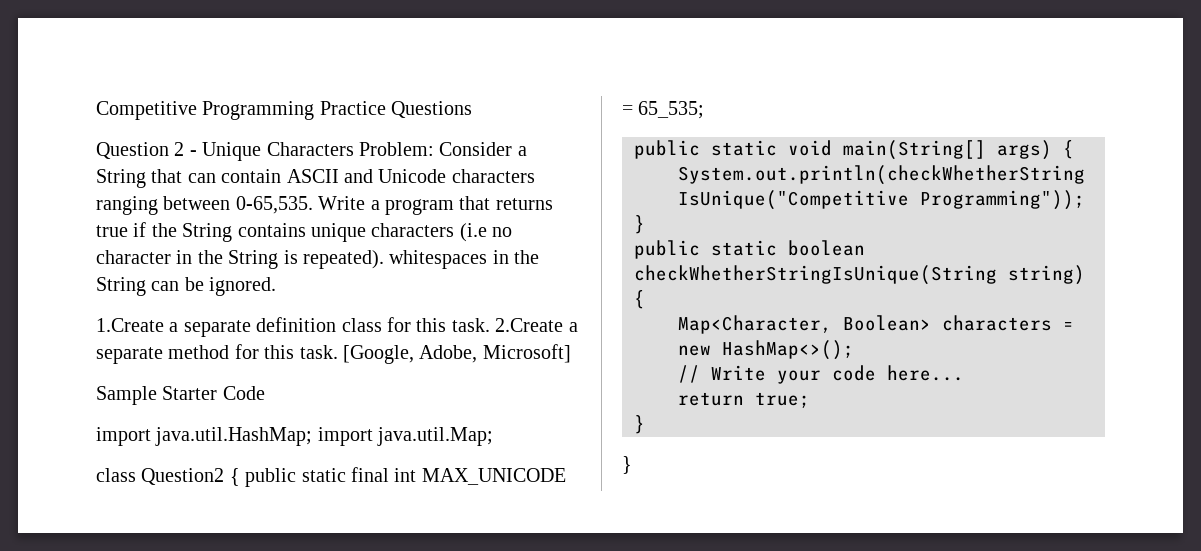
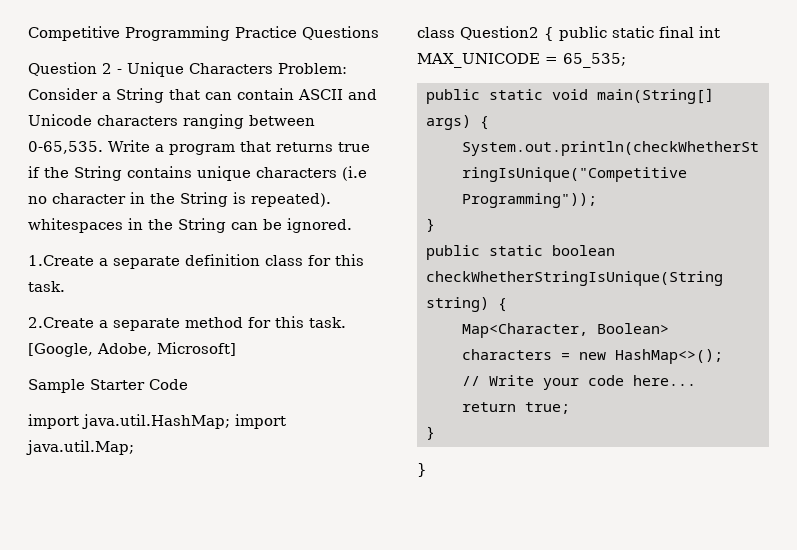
- 1.Create a separate definition class for this task. 2.Create a separate method for this task.
+ 1.Create a separate definition class for this task.
+ 2.Create a separate method for this task.

